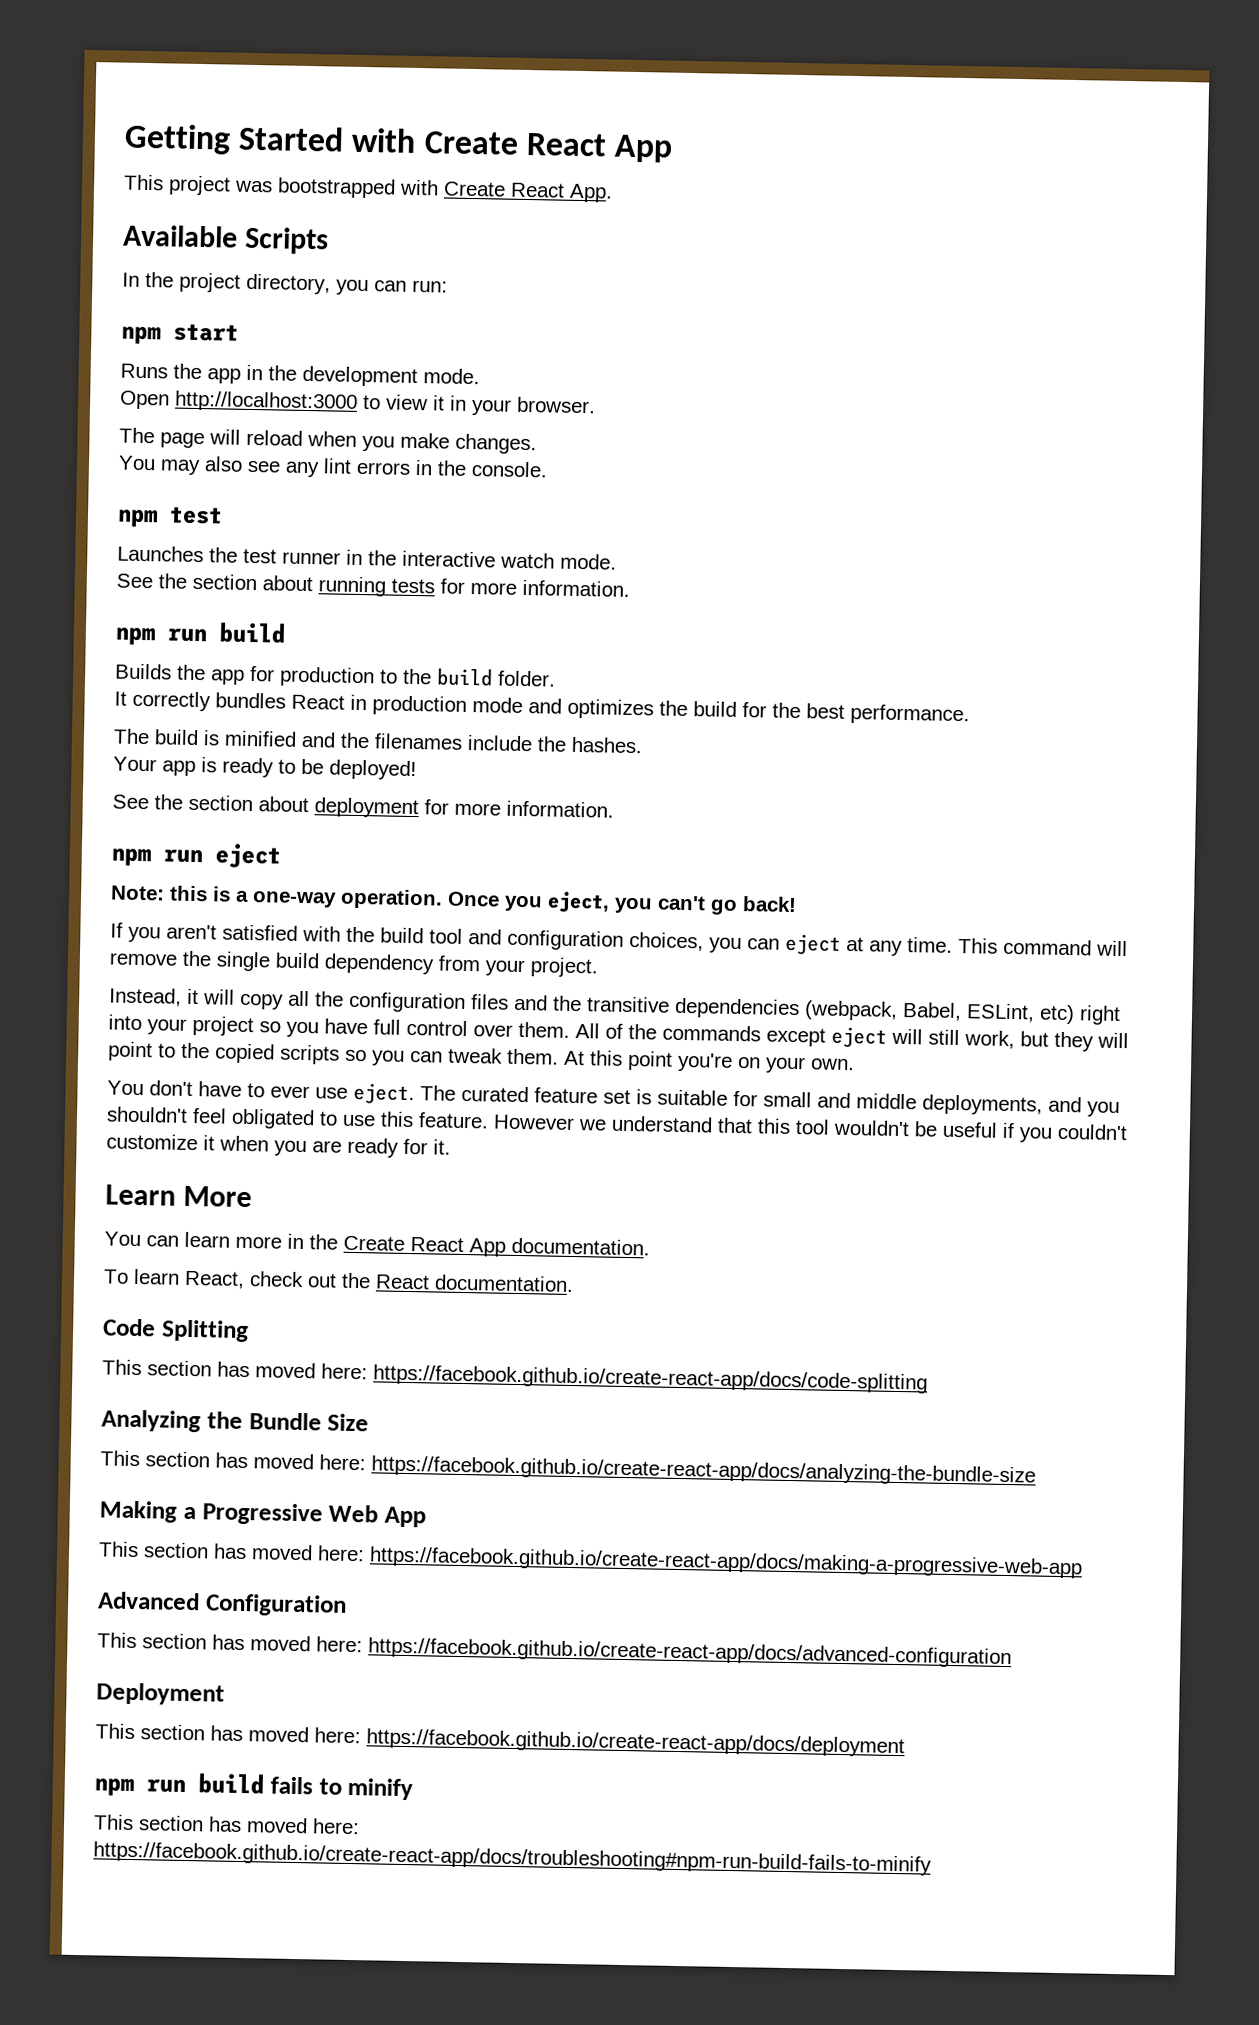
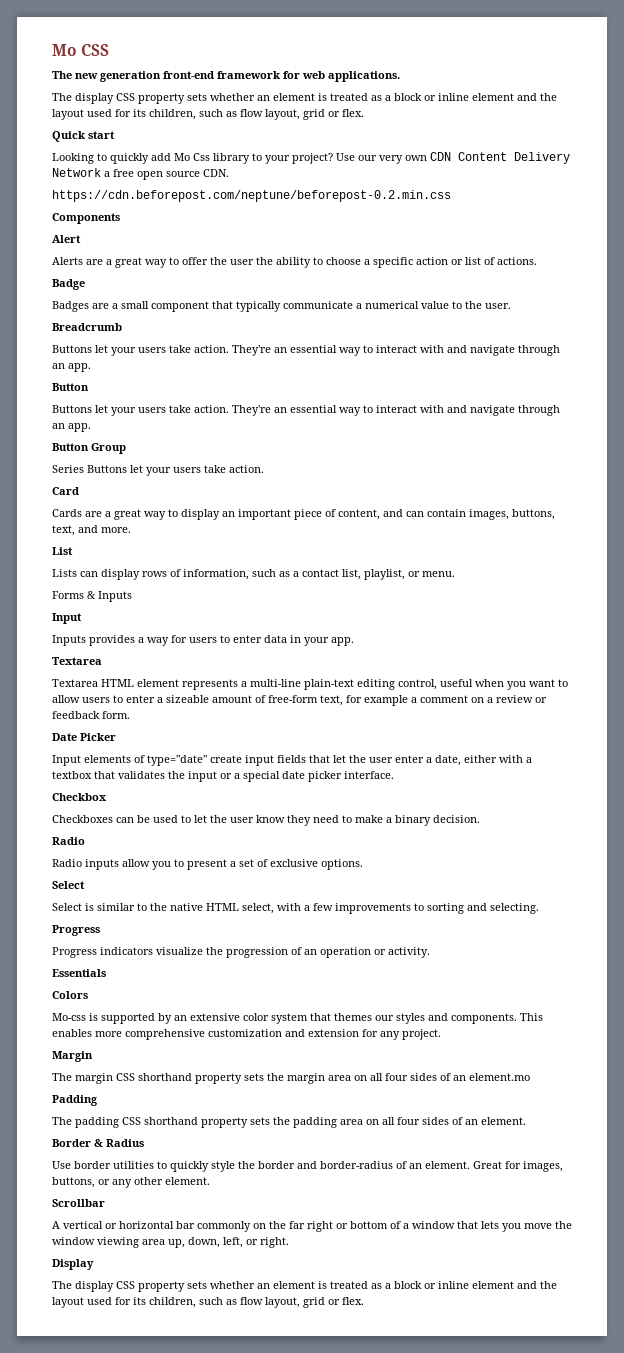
- Getting Started with Create React App
- This project was bootstrapped with Create React App.
- Available Scripts
- In the project directory, you can run:
- npm start
- Runs the app in the development mode.
- Open http://localhost:3000 to view it in your browser.
- The page will reload when you make changes.
- You may also see any lint errors in the console.
- npm test
- Launches the test runner in the interactive watch mode.
- See the section about running tests for more information.
- npm run build
- Builds the app for production to the build folder.
- It correctly bundles React in production mode and optimizes the build for the best performance.
- The build is minified and the filenames include the hashes.
- Your app is ready to be deployed!
- See the section about deployment for more information.
- npm run eject
- Note: this is a one-way operation. Once you eject, you can't go back!
- If you aren't satisfied with the build tool and configuration choices, you can eject at any time. This command will remove the single build dependency from your project.
- Instead, it will copy all the configuration files and the transitive dependencies (webpack, Babel, ESLint, etc) right into your project so you have full control over them. All of the commands except eject will still work, but they will point to the copied scripts so you can tweak them. At this point you're on your own.
- You don't have to ever use eject. The curated feature set is suitable for small and middle deployments, and you shouldn't feel obligated to use this feature. However we understand that this tool wouldn't be useful if you couldn't customize it when you are ready for it.
- Learn More
- You can learn more in the Create React App documentation.
- To learn React, check out the React documentation.
- Code Splitting
- This section has moved here: https://facebook.github.io/create-react-app/docs/code-splitting
- Analyzing the Bundle Size
- This section has moved here: https://facebook.github.io/create-react-app/docs/analyzing-the-bundle-size
- Making a Progressive Web App
- This section has moved here: https://facebook.github.io/create-react-app/docs/making-a-progressive-web-app
- Advanced Configuration
- This section has moved here: https://facebook.github.io/create-react-app/docs/advanced-configuration
- Deployment
- This section has moved here: https://facebook.github.io/create-react-app/docs/deployment
- npm run build fails to minify
- This section has moved here: https://facebook.github.io/create-react-app/docs/troubleshooting#npm-run-build-fails-to-minify
+ Mo CSS
+ The new generation front-end framework for web applications.
+ The display CSS property sets whether an element is treated as a block or inline element and the layout used for its children, such as flow layout, grid or flex.
+ Quick start
+ Looking to quickly add Mo Css library to your project? Use our very own CDN Content Delivery Network a free open source CDN.
+ https://cdn.beforepost.com/neptune/beforepost-0.2.min.css
+ Components
+ Alert
+ Alerts are a great way to offer the user the ability to choose a specific action or list of actions.
+ Badge
+ Badges are a small component that typically communicate a numerical value to the user.
+ Breadcrumb
+ Buttons let your users take action. They're an essential way to interact with and navigate through an app.
+ Button
+ Buttons let your users take action. They're an essential way to interact with and navigate through an app.
+ Button Group
+ Series Buttons let your users take action.
+ Card
+ Cards are a great way to display an important piece of content, and can contain images, buttons, text, and more.
+ List
+ Lists can display rows of information, such as a contact list, playlist, or menu.
+ Forms & Inputs
+ Input
+ Inputs provides a way for users to enter data in your app.
+ Textarea
+ Textarea HTML element represents a multi-line plain-text editing control, useful when you want to allow users to enter a sizeable amount of free-form text, for example a comment on a review or feedback form.
+ Date Picker
+ Input elements of type="date" create input fields that let the user enter a date, either with a textbox that validates the input or a special date picker interface.
+ Checkbox
+ Checkboxes can be used to let the user know they need to make a binary decision.
+ Radio
+ Radio inputs allow you to present a set of exclusive options.
+ Select
+ Select is similar to the native HTML select, with a few improvements to sorting and selecting.
+ Progress
+ Progress indicators visualize the progression of an operation or activity.
+ Essentials
+ Colors
+ Mo-css is supported by an extensive color system that themes our styles and components. This enables more comprehensive customization and extension for any project.
+ Margin
+ The margin CSS shorthand property sets the margin area on all four sides of an element.mo
+ Padding
+ The padding CSS shorthand property sets the padding area on all four sides of an element.
+ Border & Radius
+ Use border utilities to quickly style the border and border-radius of an element. Great for images, buttons, or any other element.
+ Scrollbar
+ A vertical or horizontal bar commonly on the far right or bottom of a window that lets you move the window viewing area up, down, left, or right.
+ Display
+ The display CSS property sets whether an element is treated as a block or inline element and the layout used for its children, such as flow layout, grid or flex.

